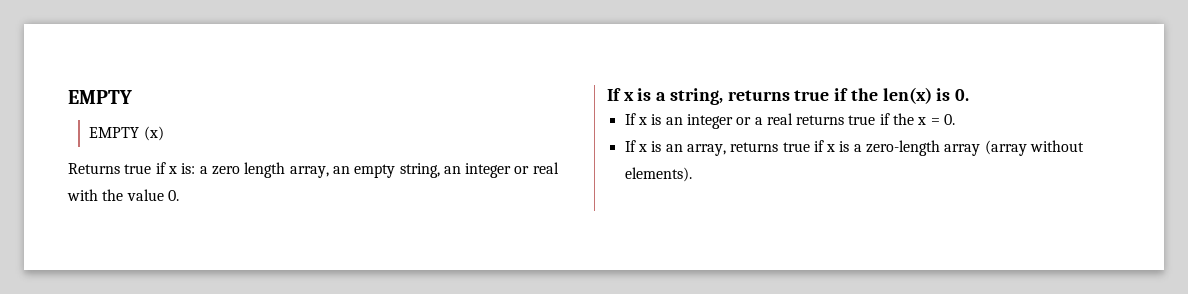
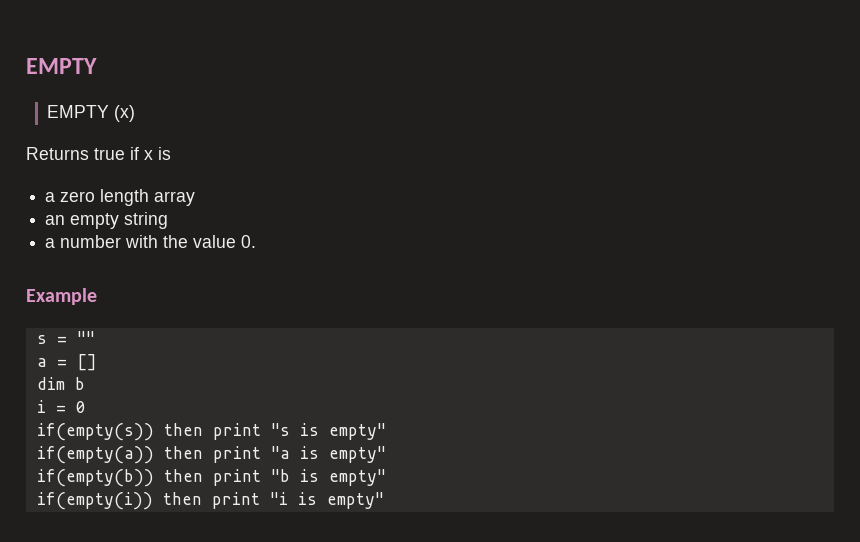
- Returns true if x is: a zero length array, an empty string, an integer or real with the value 0.
+ Returns true if x is
+ a zero length array
+ an empty string
+ a number with the value 0.
- If x is a string, returns true if the len(x) is 0.
- If x is an integer or a real returns true if the x = 0.
- If x is an array, returns true if x is a zero-length array (array without elements).
+ Example
+ s = ""
+ a = []
+ dim b
+ i = 0
+ if(empty(s)) then print "s is empty"
+ if(empty(a)) then print "a is empty"
+ if(empty(b)) then print "b is empty"
+ if(empty(i)) then print "i is empty"

